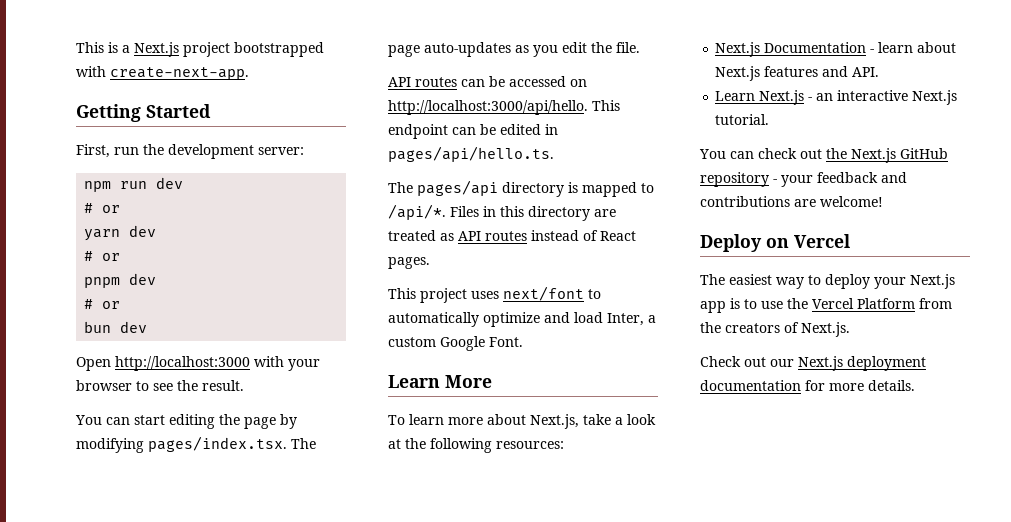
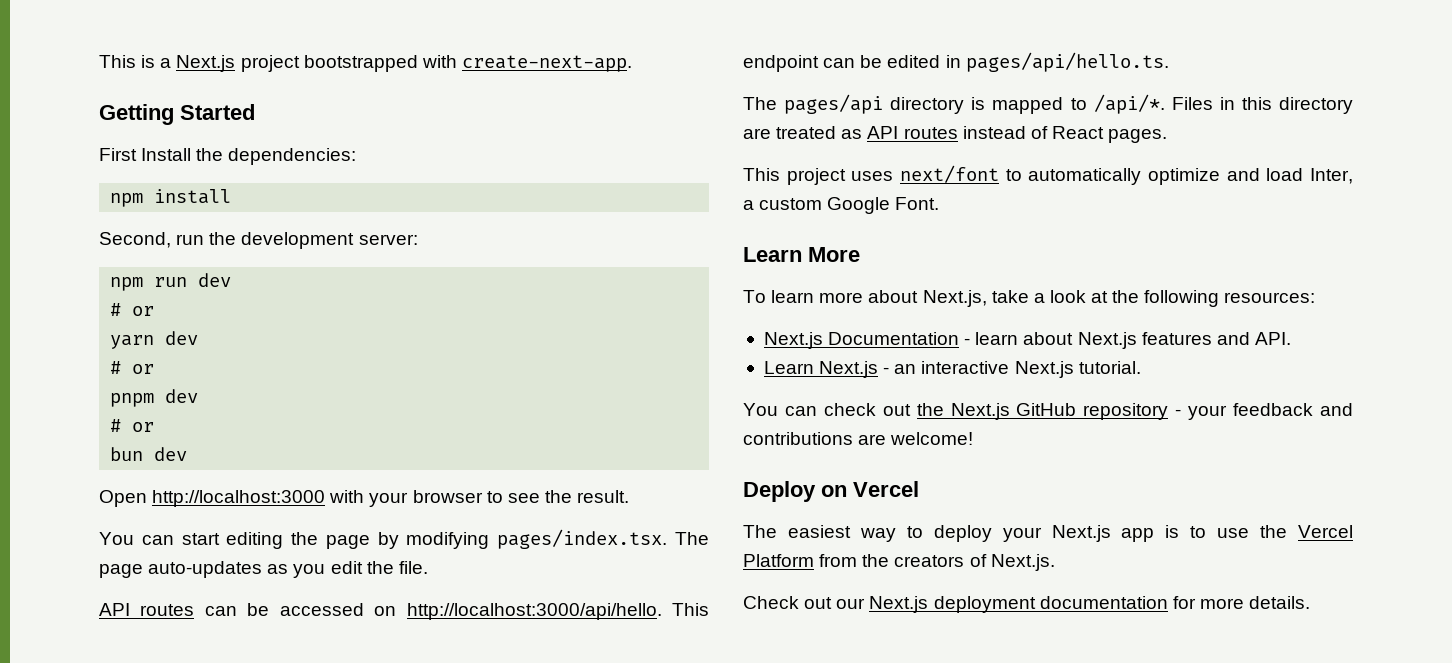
- First, run the development server:
+ First Install the dependencies:
+ npm install
+ Second, run the development server:

